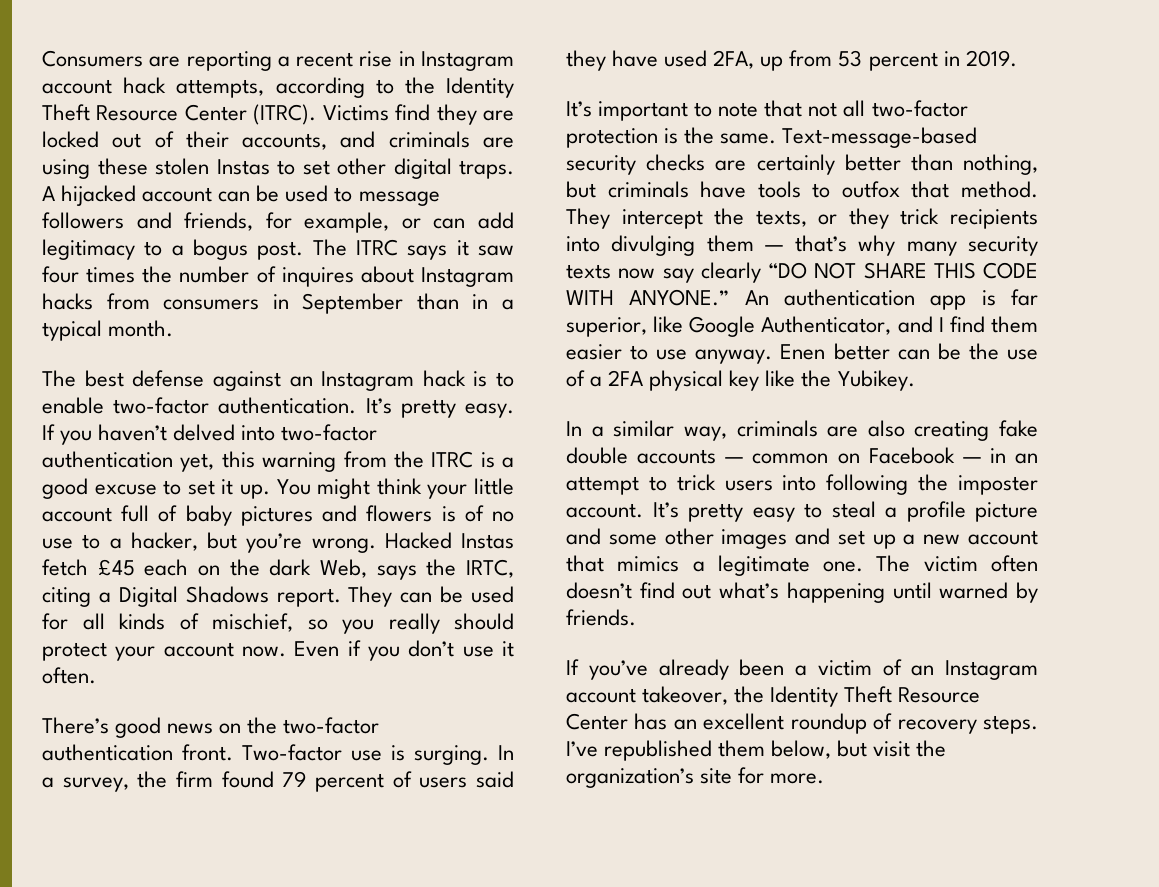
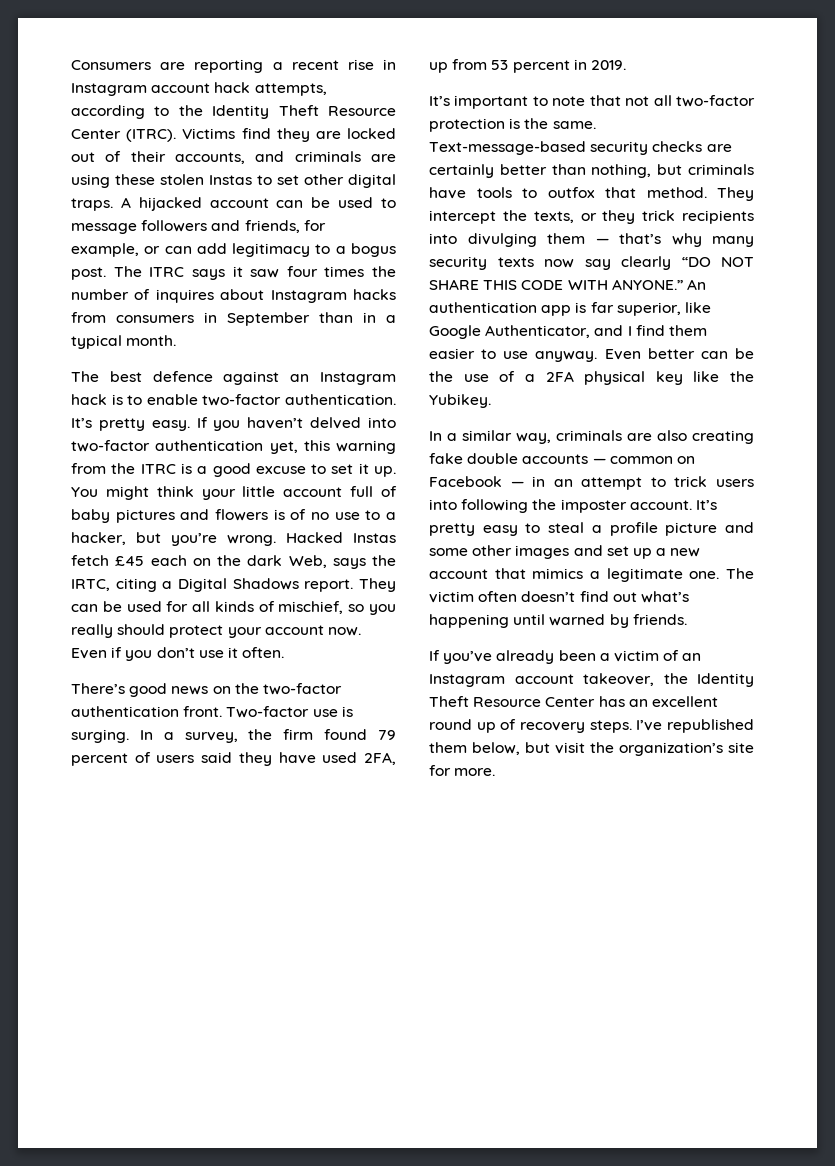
- The best defense against an Instagram hack is to enable two-factor authentication.
+ The best defence against an Instagram hack is to enable two-factor authentication.
- Enen better can be the use of a 2FA physical key like the Yubikey.
+ Even better can be the use of a 2FA physical key like the Yubikey.
- If you’ve already been a victim of an Instagram account takeover, the Identity Theft Resource Center has an excellent roundup of recovery steps.
+ If you’ve already been a victim of an Instagram account takeover, the Identity Theft Resource Center has an excellent round up of recovery steps.

